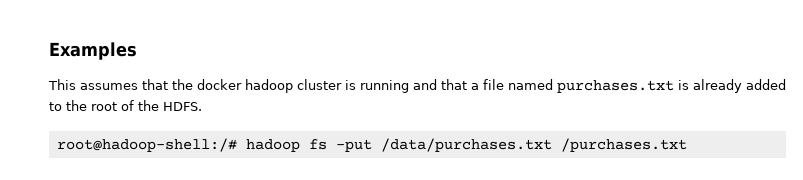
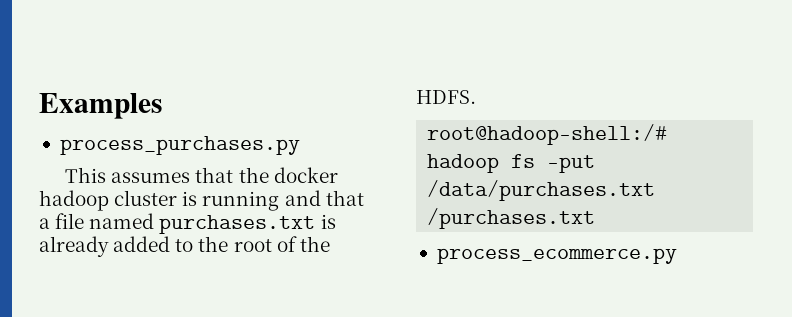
+ process_purchases.py
+ process_ecommerce.py

